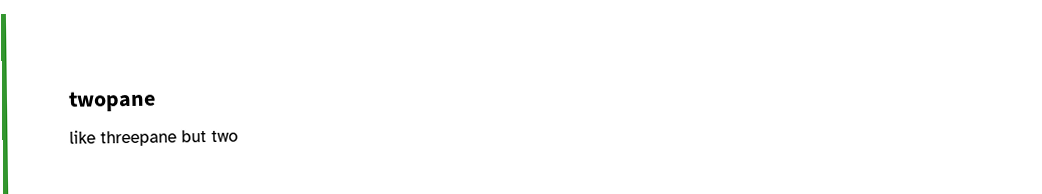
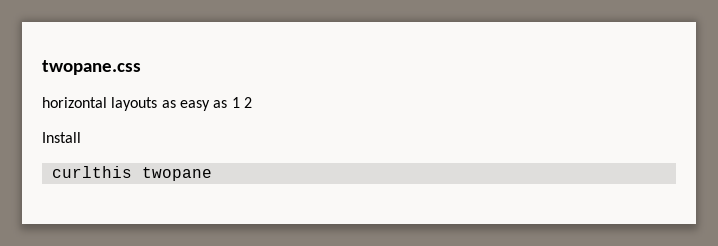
- twopane
- like threepane but two
+ twopane.css
+ horizontal layouts as easy as 1 2
+ Install
+ curlthis twopane

